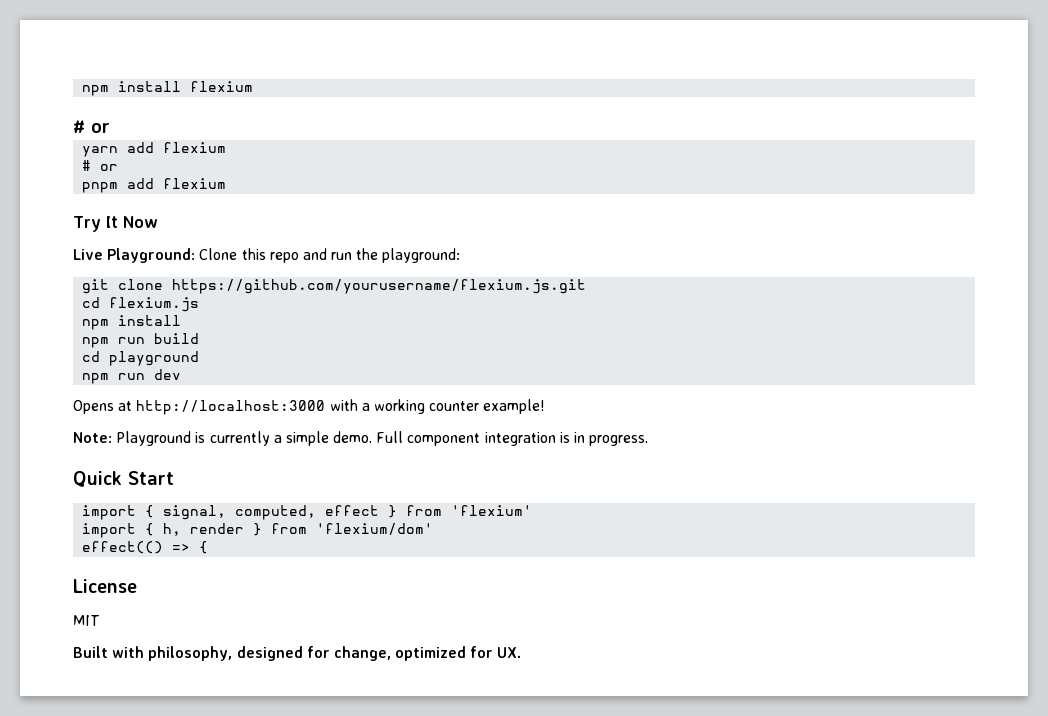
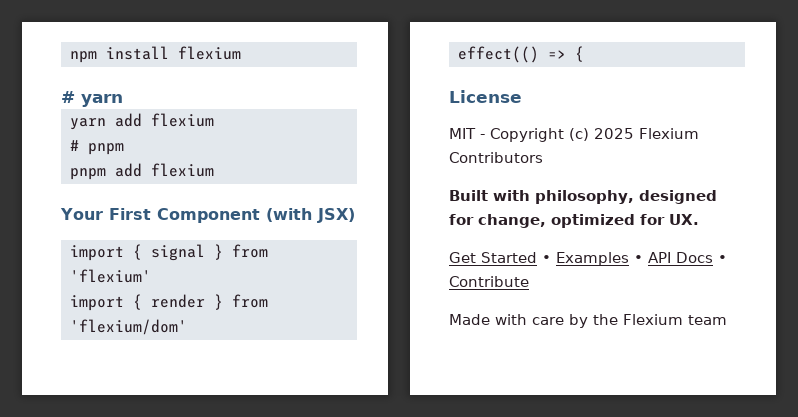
  npm install flexium
- # or
+ # yarn
  yarn add flexium
- # or
+ # pnpm
- Try It Now
- Live Playground: Clone this repo and run the playground:
- git clone https://github.com/yourusername/flexium.js.git
- cd flexium.js
- npm install
- npm run build
- cd playground
- npm run dev
- Opens at http://localhost:3000 with a working counter example!
- Note: Playground is currently a simple demo. Full component integration is in progress.
- Quick Start
- import { signal, computed, effect } from 'flexium'
+ Your First Component (with JSX)
+ import { signal } from 'flexium'
- import { h, render } from 'flexium/dom'
+ import { render } from 'flexium/dom'
- MIT
+ MIT - Copyright (c) 2025 Flexium Contributors
+ Get Started • Examples • API Docs • Contribute
+ Made with care by the Flexium team

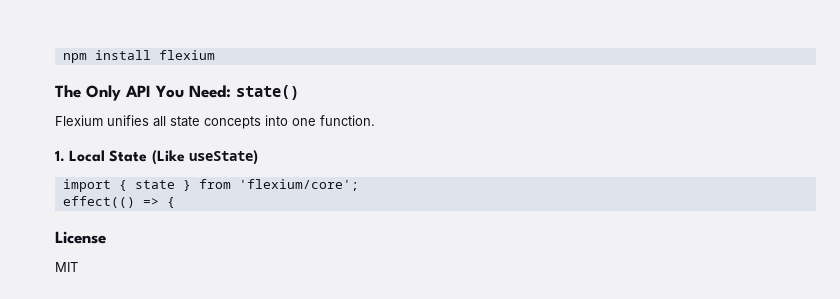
- # yarn
- yarn add flexium
- # pnpm
- pnpm add flexium
- Your First Component (with JSX)
- import { signal } from 'flexium'
- import { render } from 'flexium/dom'
+ The Only API You Need: state()
+ Flexium unifies all state concepts into one function.
+ 1. Local State (Like useState)
+ import { state } from 'flexium/core';
- MIT - Copyright (c) 2025 Flexium Contributors
- Built with philosophy, designed for change, optimized for UX.
- Get Started • Examples • API Docs • Contribute
- Made with care by the Flexium team
+ MIT

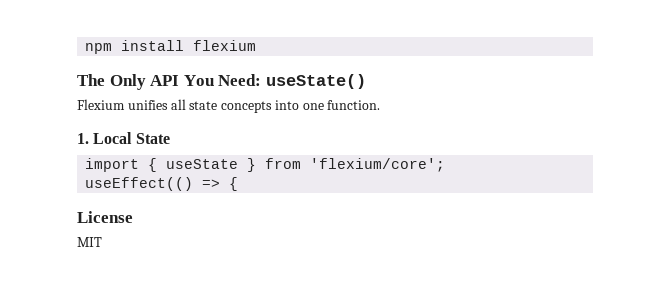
- The Only API You Need: state()
+ The Only API You Need: useState()
- 1. Local State (Like useState)
+ 1. Local State
- import { state } from 'flexium/core';
+ import { useState } from 'flexium/core';
- effect(() => {
+ useEffect(() => {

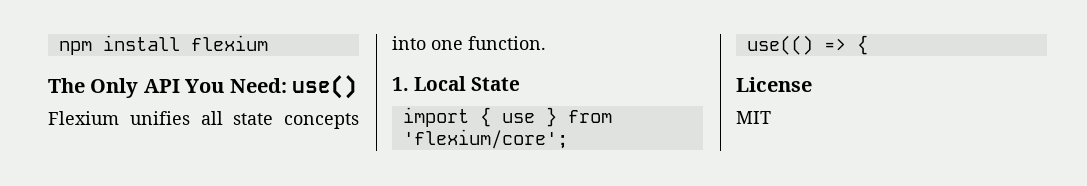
- The Only API You Need: useState()
+ The Only API You Need: use()
- import { useState } from 'flexium/core';
+ import { use } from 'flexium/core';
- useEffect(() => {
+ use(() => {

